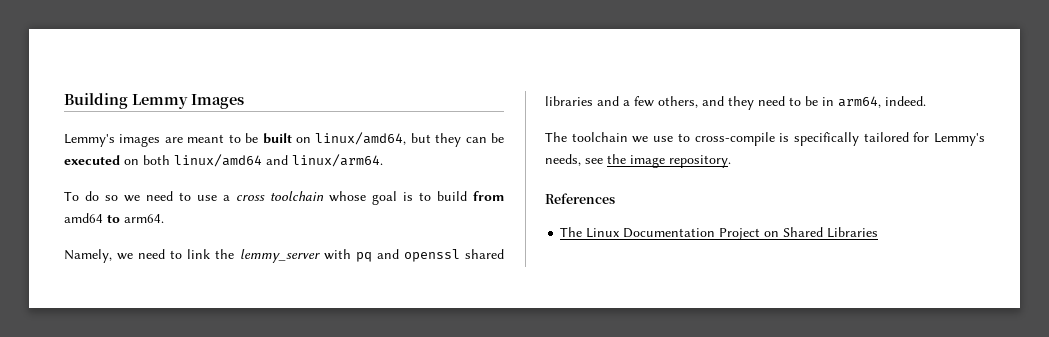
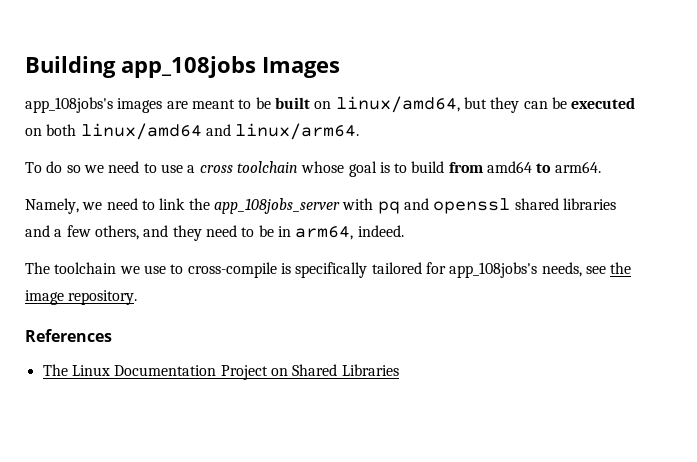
- Building Lemmy Images
+ Building app_108jobs Images
- Lemmy's images are meant to be built on linux/amd64, but they can be executed on both linux/amd64 and linux/arm64.
+ app_108jobs's images are meant to be built on linux/amd64, but they can be executed on both linux/amd64 and linux/arm64.
- Namely, we need to link the lemmy_server with pq and openssl shared libraries and a few others, and they need to be in arm64, indeed.
+ Namely, we need to link the app_108jobs_server with pq and openssl shared libraries and a few others, and they need to be in arm64, indeed.
- The toolchain we use to cross-compile is specifically tailored for Lemmy's needs, see the image repository.
+ The toolchain we use to cross-compile is specifically tailored for app_108jobs's needs, see the image repository.

